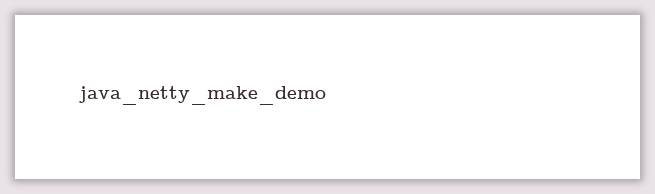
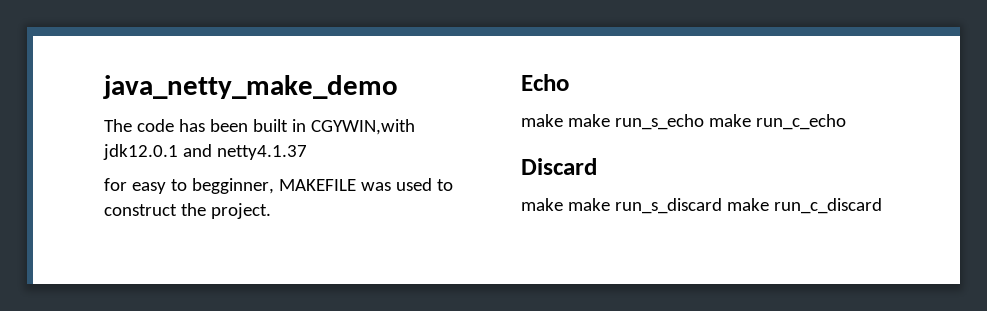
+ The code has been built in CGYWIN,with jdk12.0.1 and netty4.1.37
+ for easy to begginner, MAKEFILE was used to construct the project.
+ Echo
+ make make run_s_echo make run_c_echo
+ Discard
+ make make run_s_discard make run_c_discard

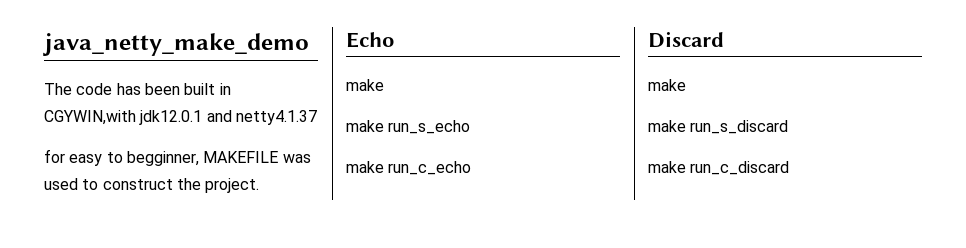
  Echo
- make make run_s_echo make run_c_echo
+ make
+ make run_s_echo
+ make run_c_echo
  Discard
- make make run_s_discard make run_c_discard
+ make
+ make run_s_discard
+ make run_c_discard

